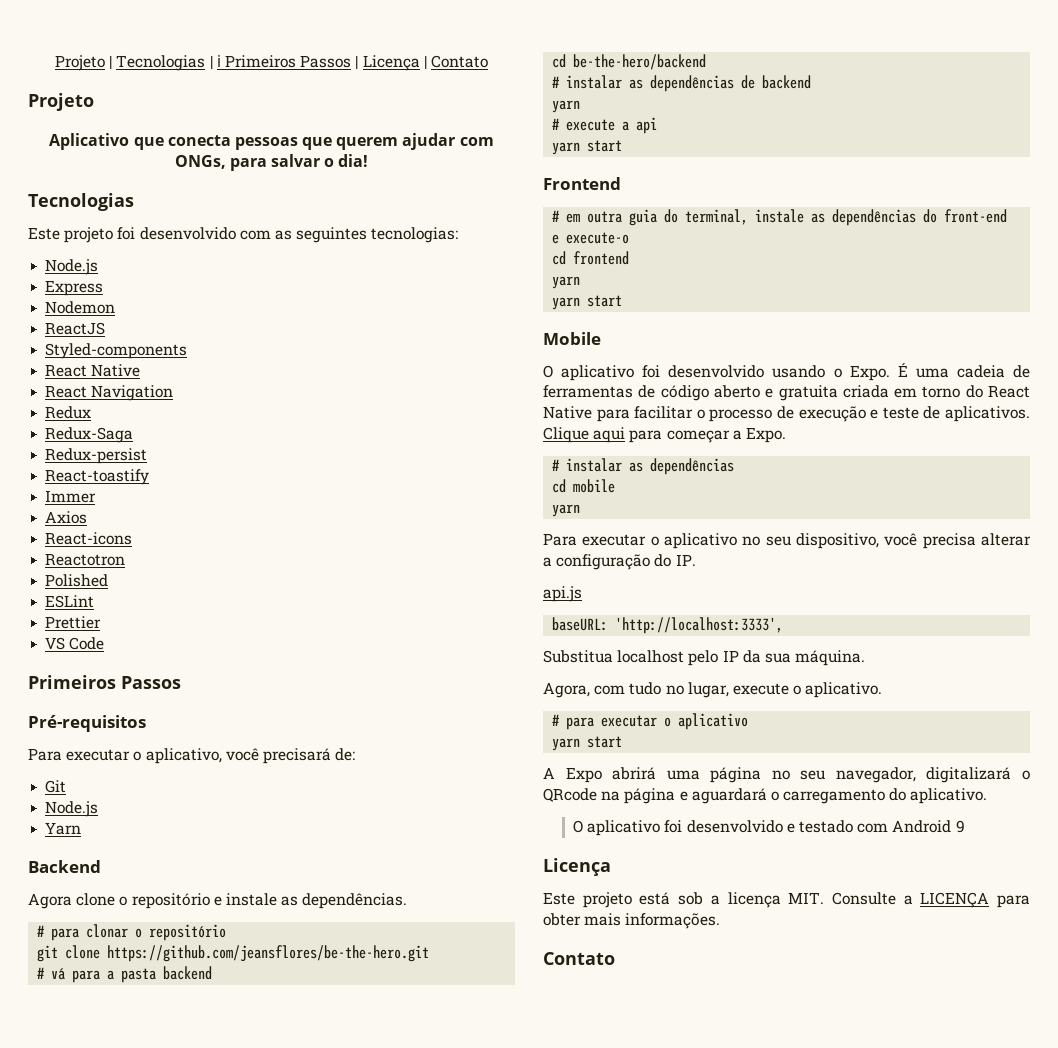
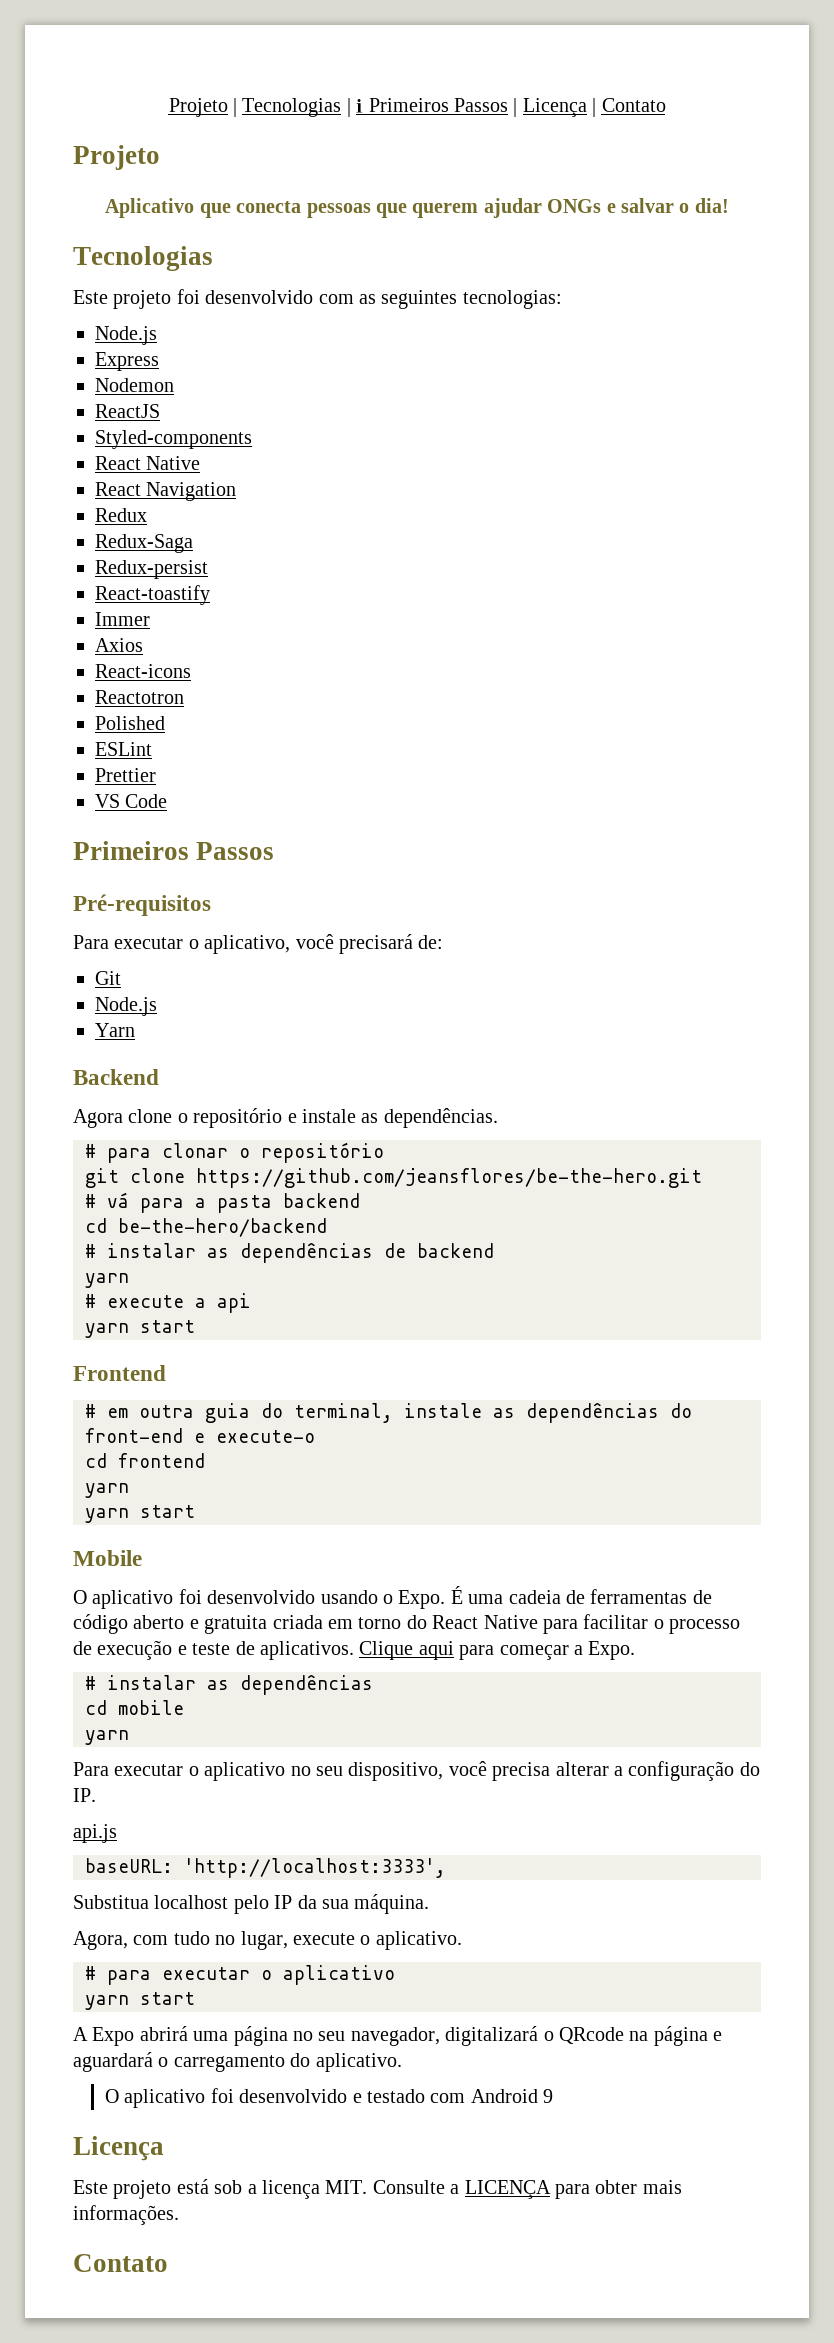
- Aplicativo que conecta pessoas que querem ajudar com ONGs, para salvar o dia!
+ Aplicativo que conecta pessoas que querem ajudar ONGs e salvar o dia!

